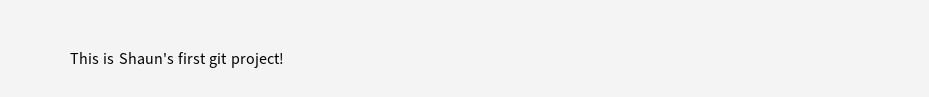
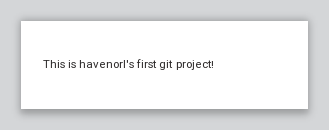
- This is Shaun's first git project!
+ This is havenorl's first git project!

